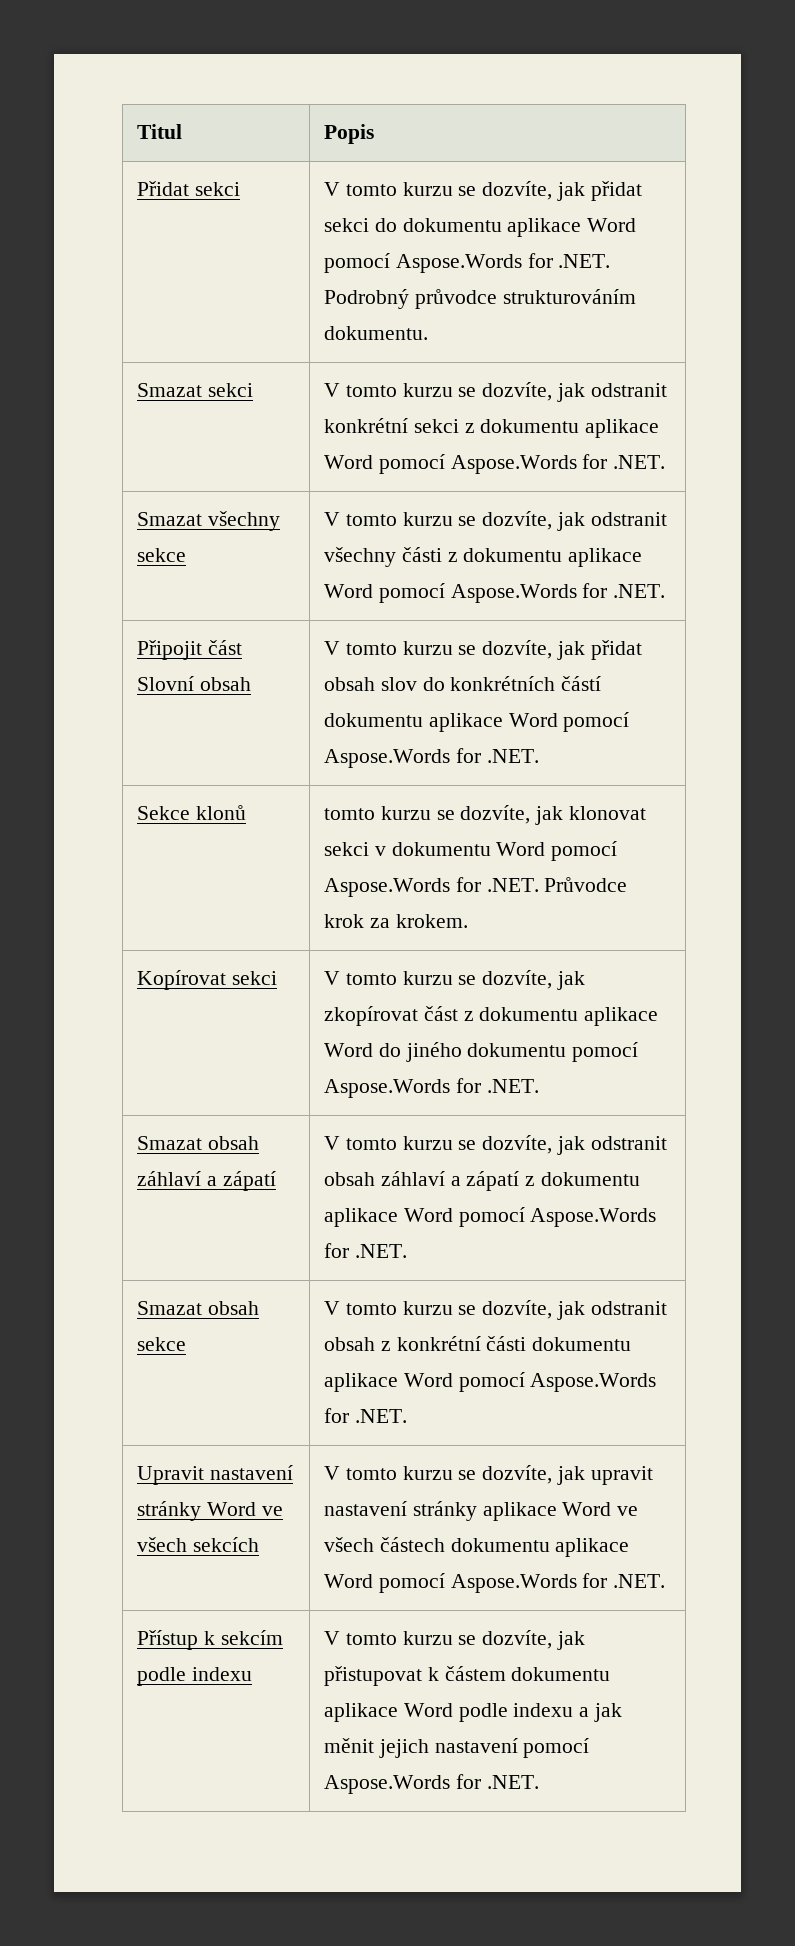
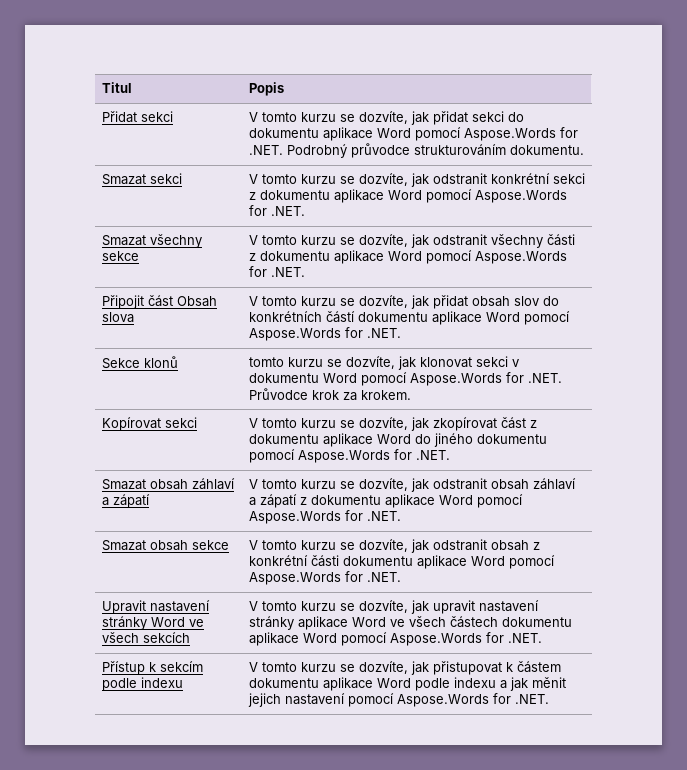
- Připojit část Slovní obsah | V tomto kurzu se dozvíte, jak přidat obsah slov do konkrétních částí dokumentu aplikace Word pomocí Aspose.Words for .NET.
+ Připojit část Obsah slova | V tomto kurzu se dozvíte, jak přidat obsah slov do konkrétních částí dokumentu aplikace Word pomocí Aspose.Words for .NET.

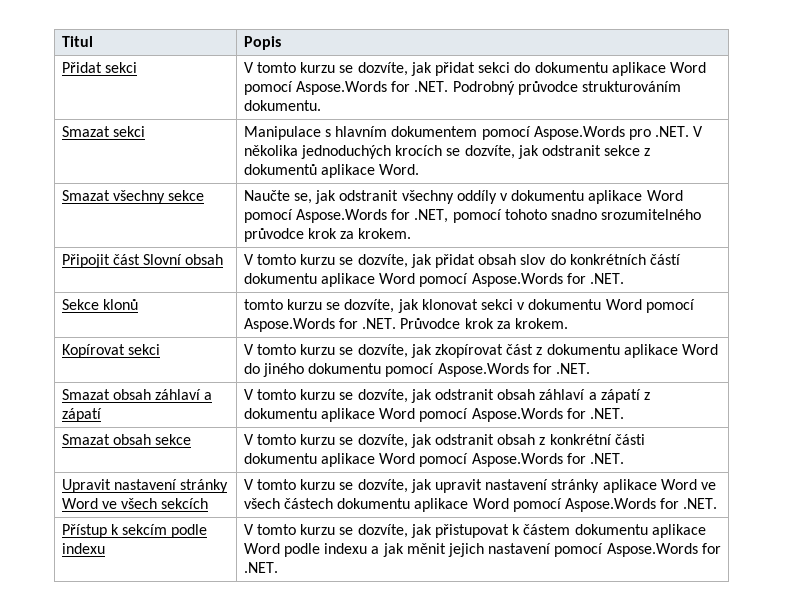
- Smazat sekci | V tomto kurzu se dozvíte, jak odstranit konkrétní sekci z dokumentu aplikace Word pomocí Aspose.Words for .NET.
- Smazat všechny sekce | V tomto kurzu se dozvíte, jak odstranit všechny části z dokumentu aplikace Word pomocí Aspose.Words for .NET.
+ Smazat sekci | Manipulace s hlavním dokumentem pomocí Aspose.Words pro .NET. V několika jednoduchých krocích se dozvíte, jak odstranit sekce z dokumentů aplikace Word.
+ Smazat všechny sekce | Naučte se, jak odstranit všechny oddíly v dokumentu aplikace Word pomocí Aspose.Words for .NET, pomocí tohoto snadno srozumitelného průvodce krok za krokem.
- Připojit část Obsah slova | V tomto kurzu se dozvíte, jak přidat obsah slov do konkrétních částí dokumentu aplikace Word pomocí Aspose.Words for .NET.
+ Připojit část Slovní obsah | V tomto kurzu se dozvíte, jak přidat obsah slov do konkrétních částí dokumentu aplikace Word pomocí Aspose.Words for .NET.

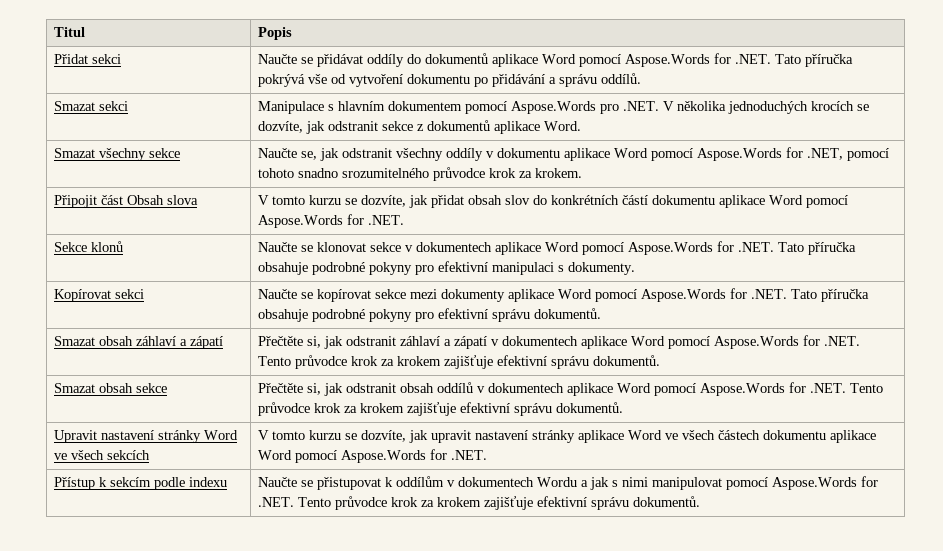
- Přidat sekci | V tomto kurzu se dozvíte, jak přidat sekci do dokumentu aplikace Word pomocí Aspose.Words for .NET. Podrobný průvodce strukturováním dokumentu.
+ Přidat sekci | Naučte se přidávat oddíly do dokumentů aplikace Word pomocí Aspose.Words for .NET. Tato příručka pokrývá vše od vytvoření dokumentu po přidávání a správu oddílů.
- Připojit část Slovní obsah | V tomto kurzu se dozvíte, jak přidat obsah slov do konkrétních částí dokumentu aplikace Word pomocí Aspose.Words for .NET.
+ Připojit část Obsah slova | V tomto kurzu se dozvíte, jak přidat obsah slov do konkrétních částí dokumentu aplikace Word pomocí Aspose.Words for .NET.
- Sekce klonů | tomto kurzu se dozvíte, jak klonovat sekci v dokumentu Word pomocí Aspose.Words for .NET. Průvodce krok za krokem.
- Kopírovat sekci | V tomto kurzu se dozvíte, jak zkopírovat část z dokumentu aplikace Word do jiného dokumentu pomocí Aspose.Words for .NET.
+ Sekce klonů | Naučte se klonovat sekce v dokumentech aplikace Word pomocí Aspose.Words for .NET. Tato příručka obsahuje podrobné pokyny pro efektivní manipulaci s dokumenty.
+ Kopírovat sekci | Naučte se kopírovat sekce mezi dokumenty aplikace Word pomocí Aspose.Words for .NET. Tato příručka obsahuje podrobné pokyny pro efektivní správu dokumentů.
- Smazat obsah záhlaví a zápatí | V tomto kurzu se dozvíte, jak odstranit obsah záhlaví a zápatí z dokumentu aplikace Word pomocí Aspose.Words for .NET.
- Smazat obsah sekce | V tomto kurzu se dozvíte, jak odstranit obsah z konkrétní části dokumentu aplikace Word pomocí Aspose.Words for .NET.
+ Smazat obsah záhlaví a zápatí | Přečtěte si, jak odstranit záhlaví a zápatí v dokumentech aplikace Word pomocí Aspose.Words for .NET. Tento průvodce krok za krokem zajišťuje efektivní správu dokumentů.
+ Smazat obsah sekce | Přečtěte si, jak odstranit obsah oddílů v dokumentech aplikace Word pomocí Aspose.Words for .NET. Tento průvodce krok za krokem zajišťuje efektivní správu dokumentů.
- Přístup k sekcím podle indexu | V tomto kurzu se dozvíte, jak přistupovat k částem dokumentu aplikace Word podle indexu a jak měnit jejich nastavení pomocí Aspose.Words for .NET.
+ Přístup k sekcím podle indexu | Naučte se přistupovat k oddílům v dokumentech Wordu a jak s nimi manipulovat pomocí Aspose.Words for .NET. Tento průvodce krok za krokem zajišťuje efektivní správu dokumentů.

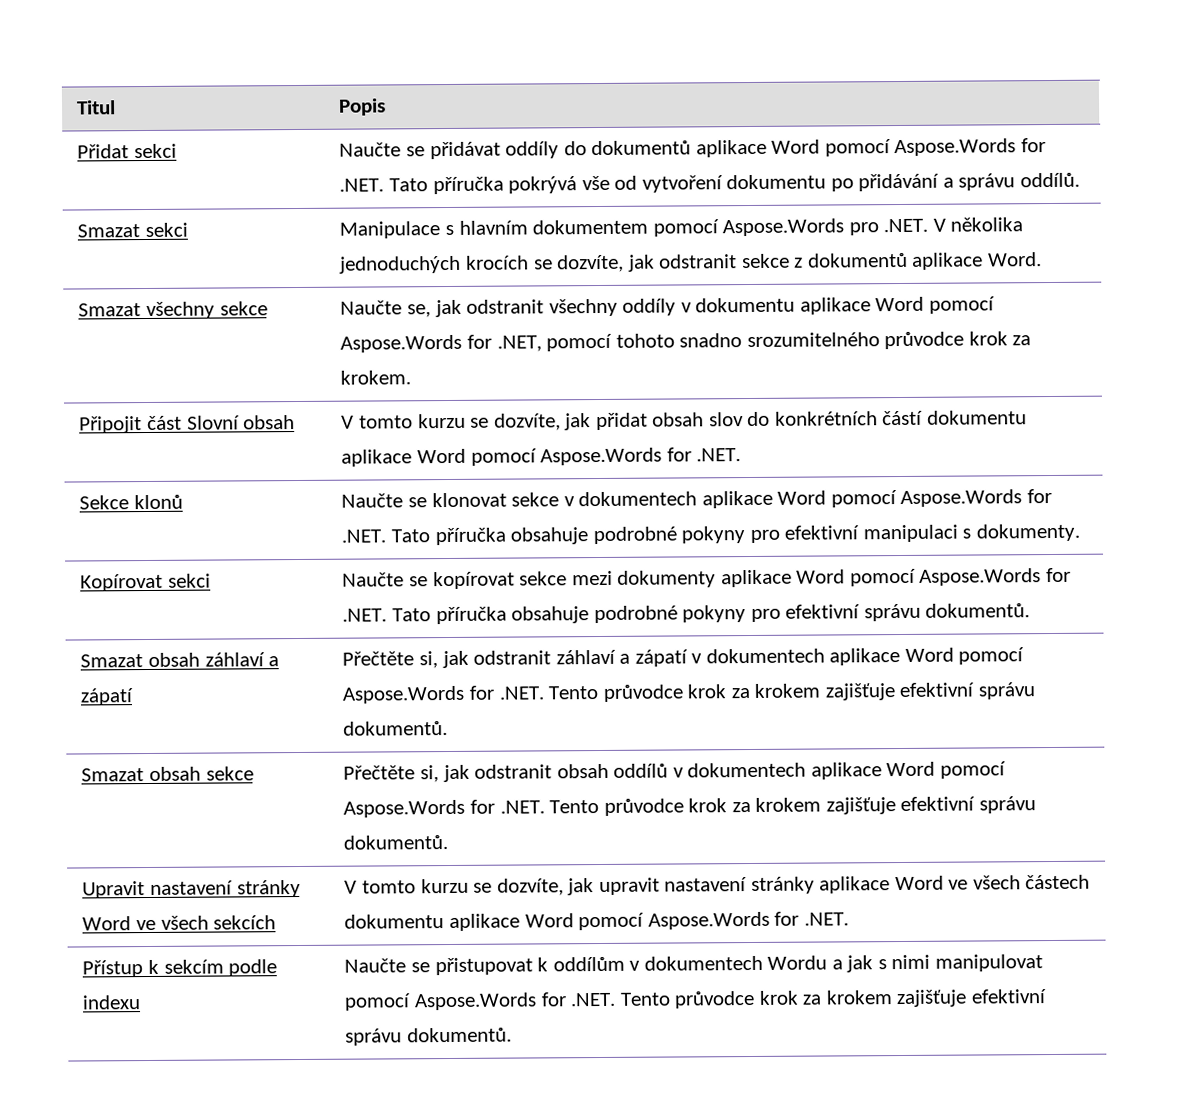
- Připojit část Obsah slova | V tomto kurzu se dozvíte, jak přidat obsah slov do konkrétních částí dokumentu aplikace Word pomocí Aspose.Words for .NET.
+ Připojit část Slovní obsah | V tomto kurzu se dozvíte, jak přidat obsah slov do konkrétních částí dokumentu aplikace Word pomocí Aspose.Words for .NET.

